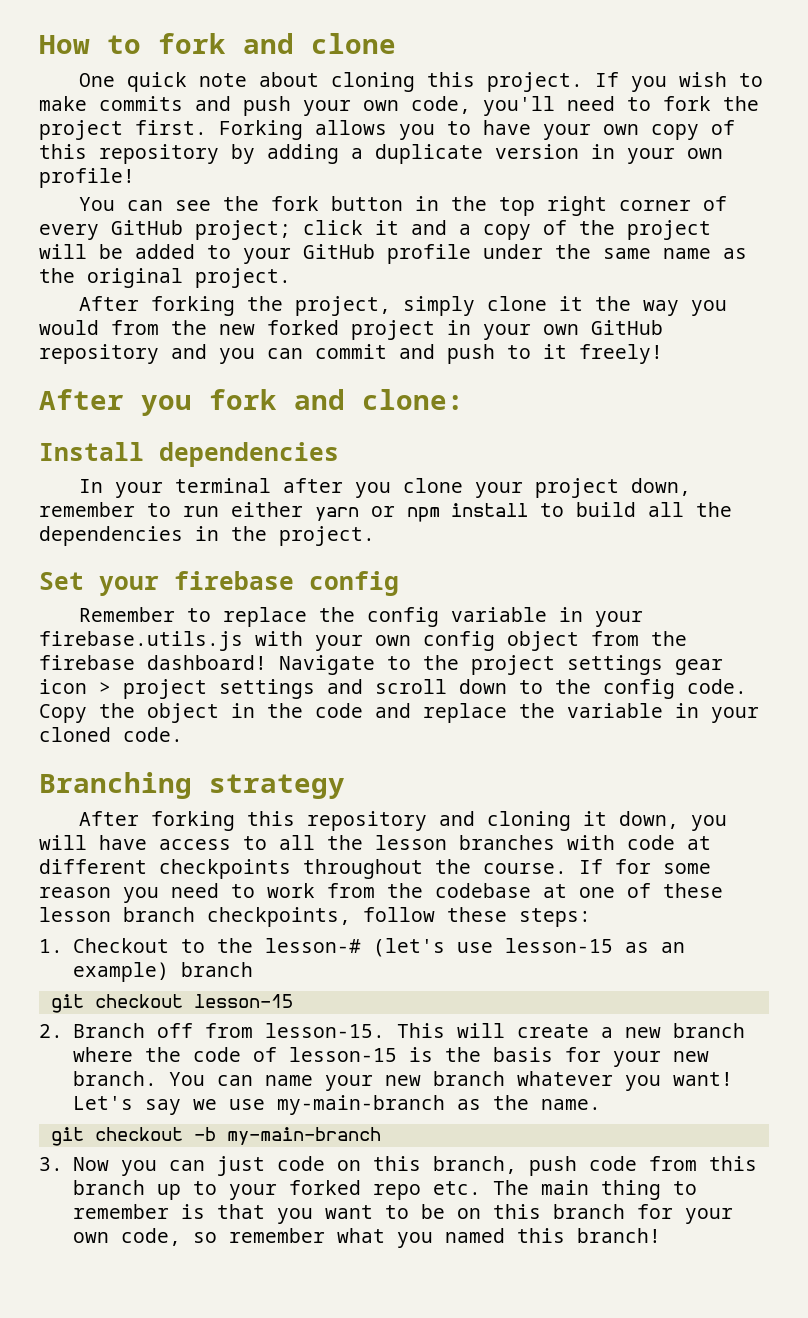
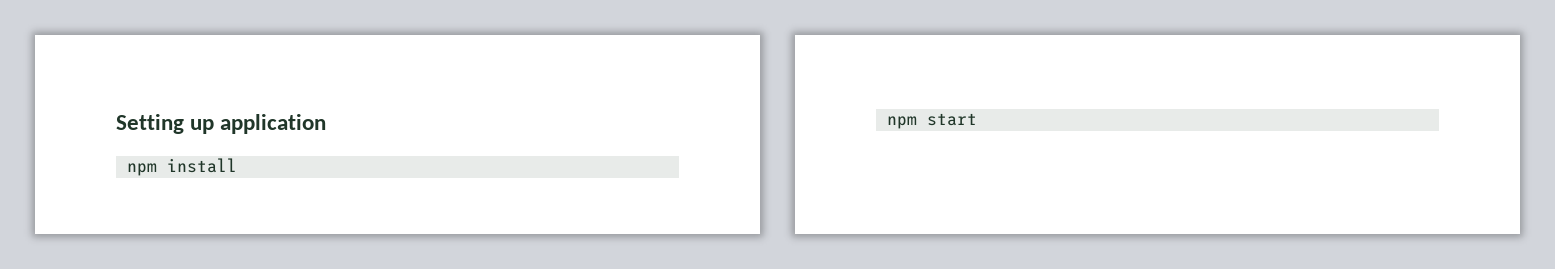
- How to fork and clone
- One quick note about cloning this project. If you wish to make commits and push your own code, you'll need to fork the project first. Forking allows you to have your own copy of this repository by adding a duplicate version in your own profile!
- You can see the fork button in the top right corner of every GitHub project; click it and a copy of the project will be added to your GitHub profile under the same name as the original project.
- After forking the project, simply clone it the way you would from the new forked project in your own GitHub repository and you can commit and push to it freely!
- After you fork and clone:
- Install dependencies
- In your terminal after you clone your project down, remember to run either yarn or npm install to build all the dependencies in the project.
- Set your firebase config
- Remember to replace the config variable in your firebase.utils.js with your own config object from the firebase dashboard! Navigate to the project settings gear icon > project settings and scroll down to the config code. Copy the object in the code and replace the variable in your cloned code.
- Branching strategy
- After forking this repository and cloning it down, you will have access to all the lesson branches with code at different checkpoints throughout the course. If for some reason you need to work from the codebase at one of these lesson branch checkpoints, follow these steps:
- 1. Checkout to the lesson-# (let's use lesson-15 as an example) branch
- git checkout lesson-15
- 2. Branch off from lesson-15. This will create a new branch where the code of lesson-15 is the basis for your new branch. You can name your new branch whatever you want! Let's say we use my-main-branch as the name.
- git checkout -b my-main-branch
- 3. Now you can just code on this branch, push code from this branch up to your forked repo etc. The main thing to remember is that you want to be on this branch for your own code, so remember what you named this branch!
+ Setting up application
+ npm install
+ npm start

